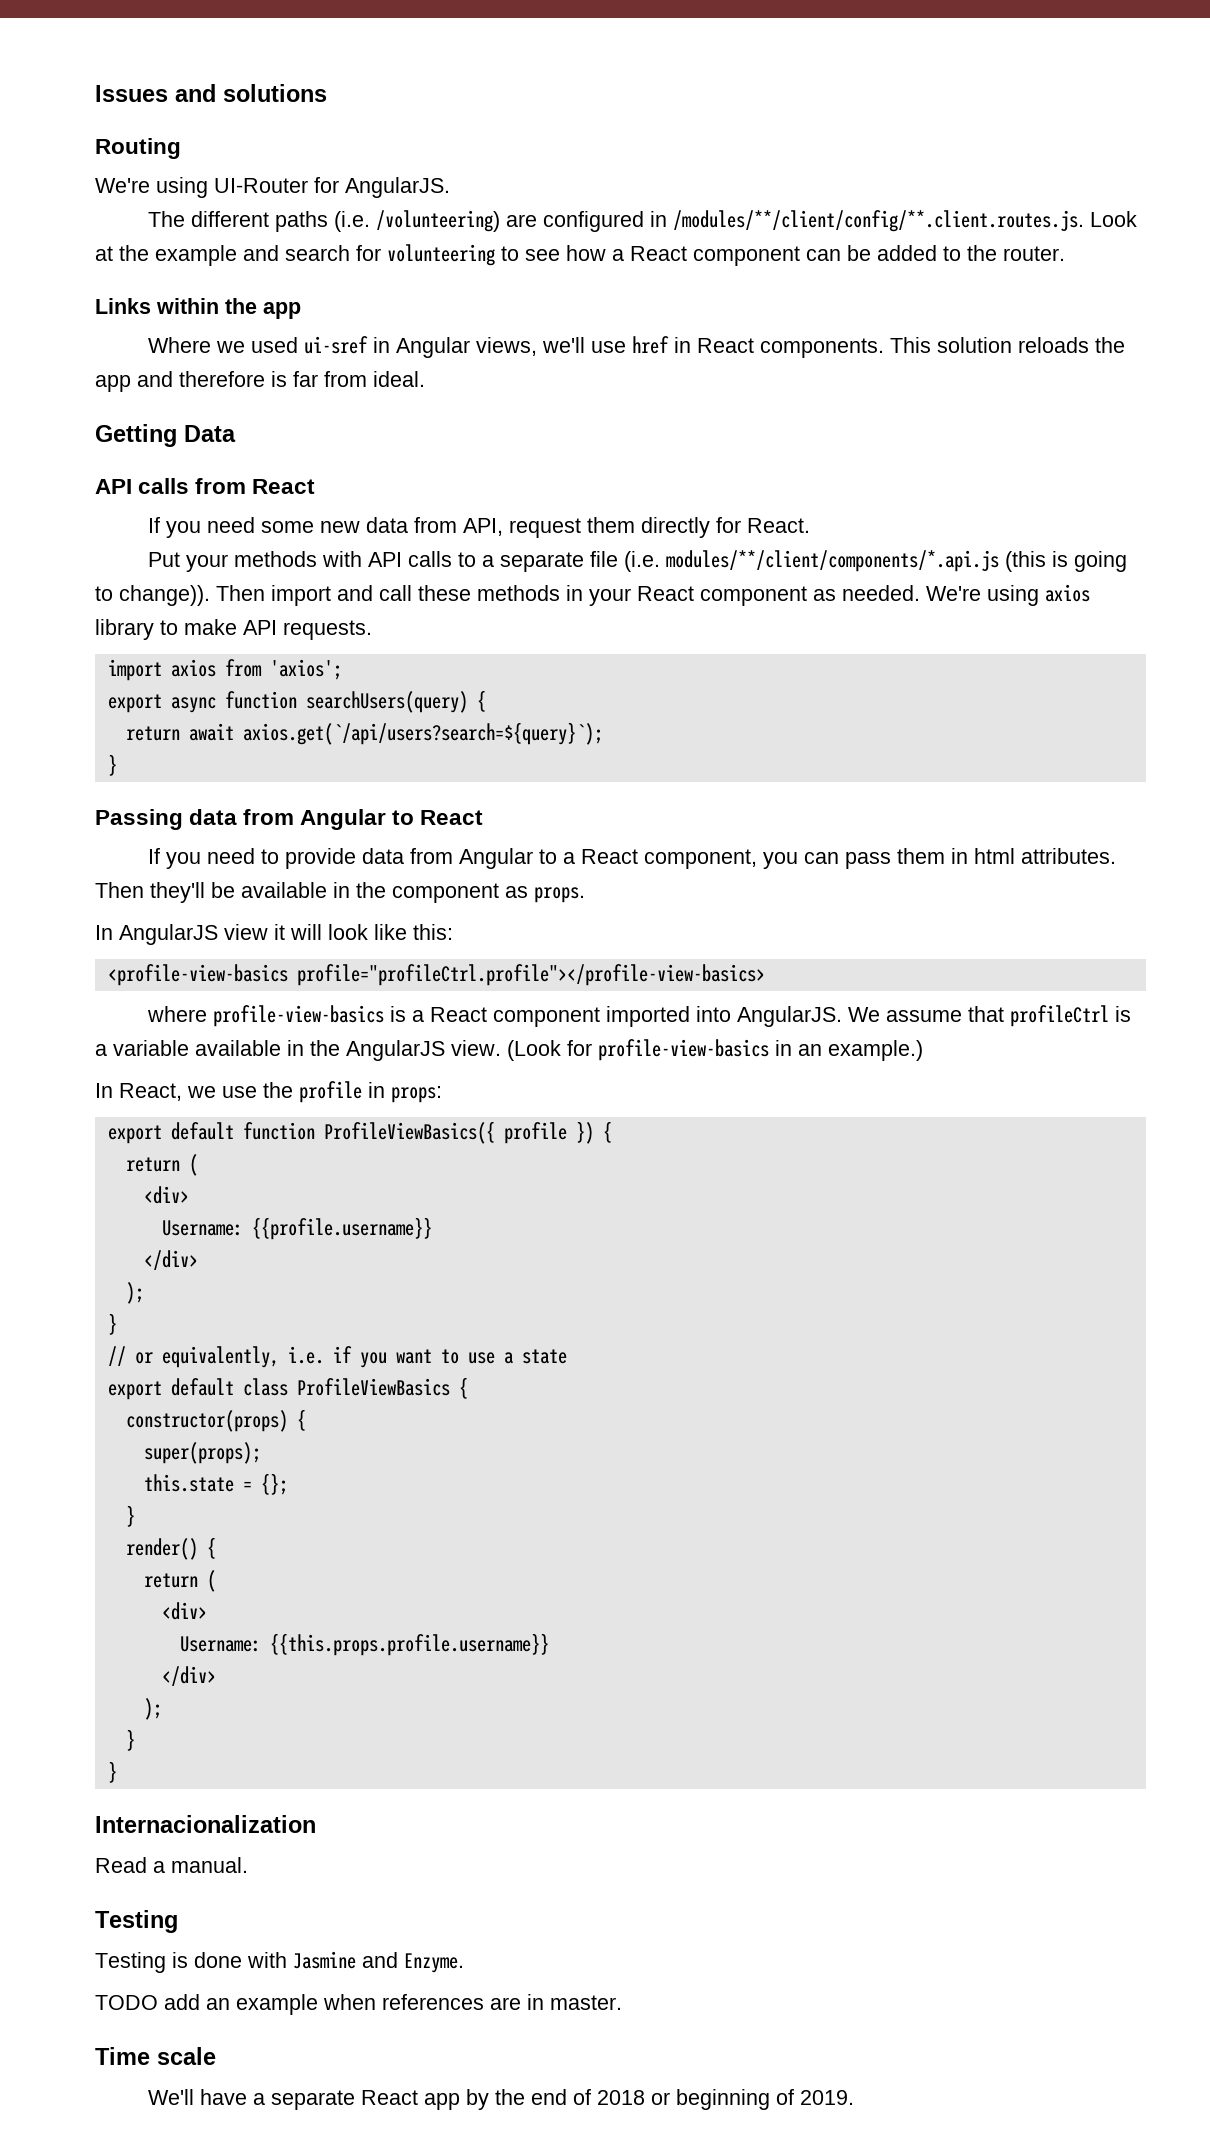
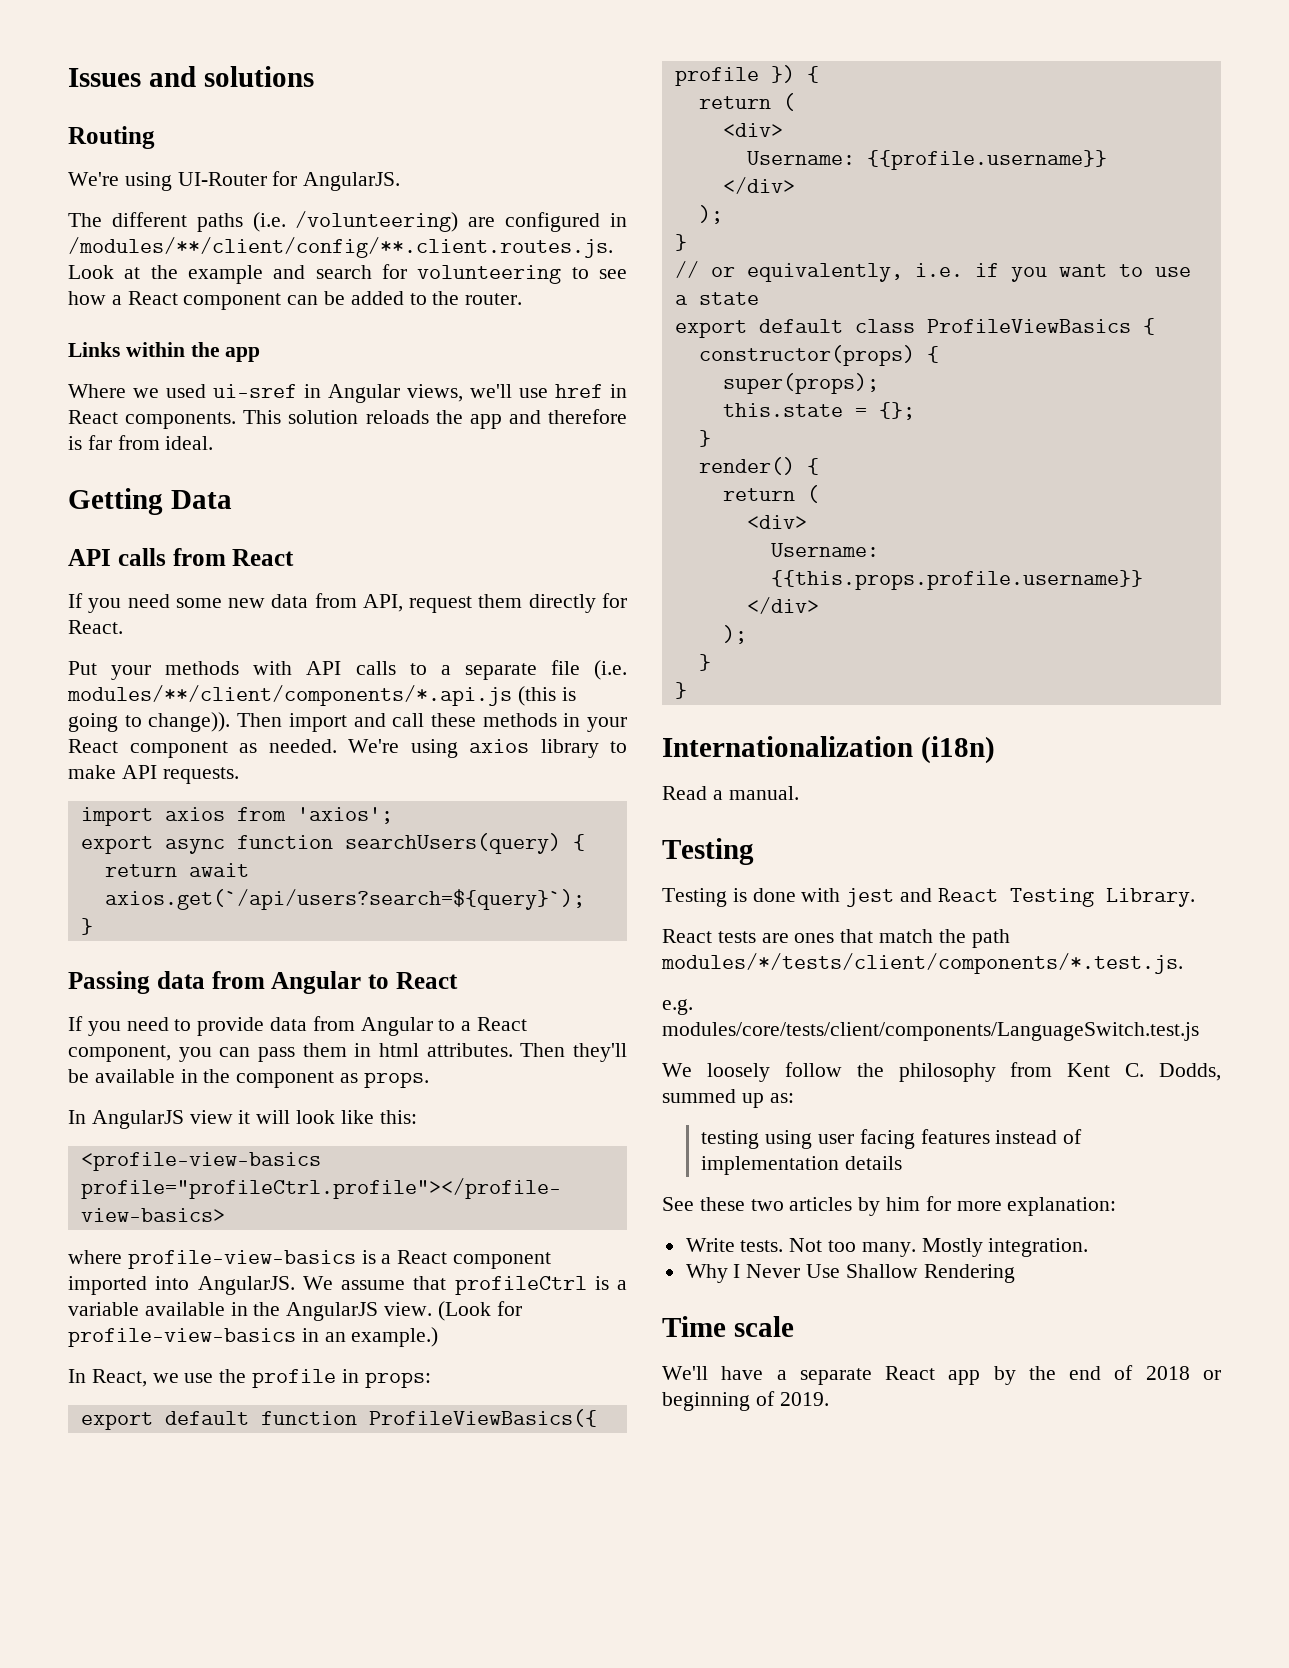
- Internacionalization
+ Internationalization (i18n)
- Testing is done with Jasmine and Enzyme.
- TODO add an example when references are in master.
+ Testing is done with jest and React Testing Library.
+ React tests are ones that match the path modules/*/tests/client/components/*.test.js.
+ e.g. modules/core/tests/client/components/LanguageSwitch.test.js
+ We loosely follow the philosophy from Kent C. Dodds, summed up as:
+ testing using user facing features instead of implementation details
+ See these two articles by him for more explanation:
+ Write tests. Not too many. Mostly integration.
+ Why I Never Use Shallow Rendering

